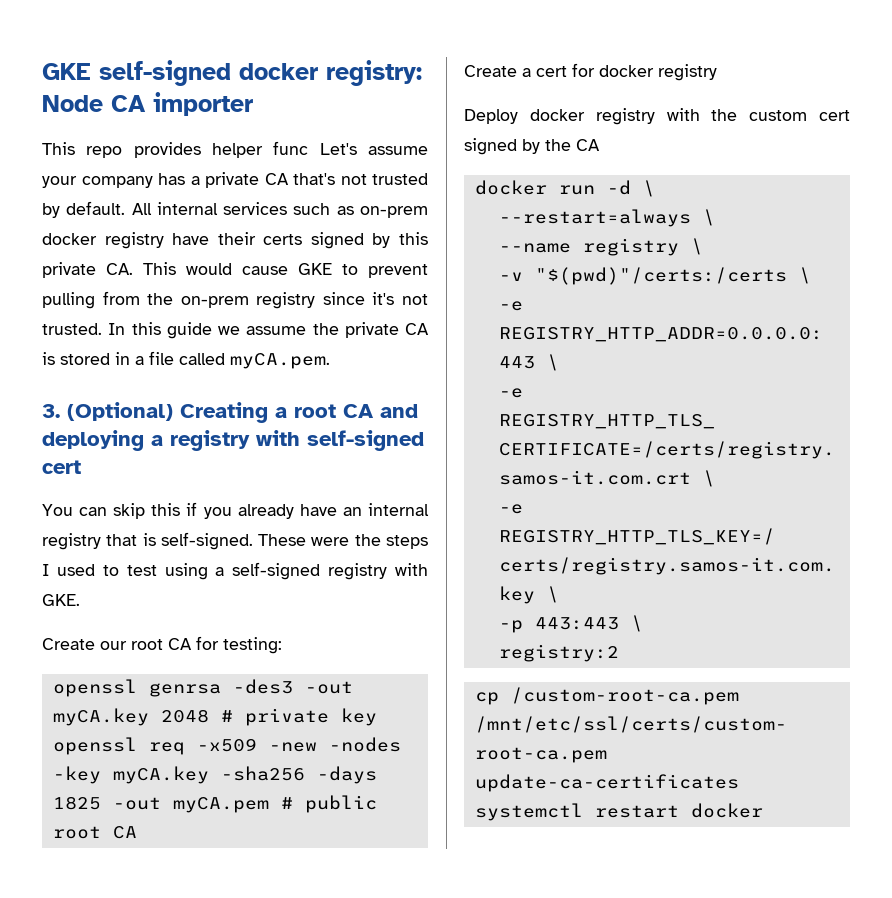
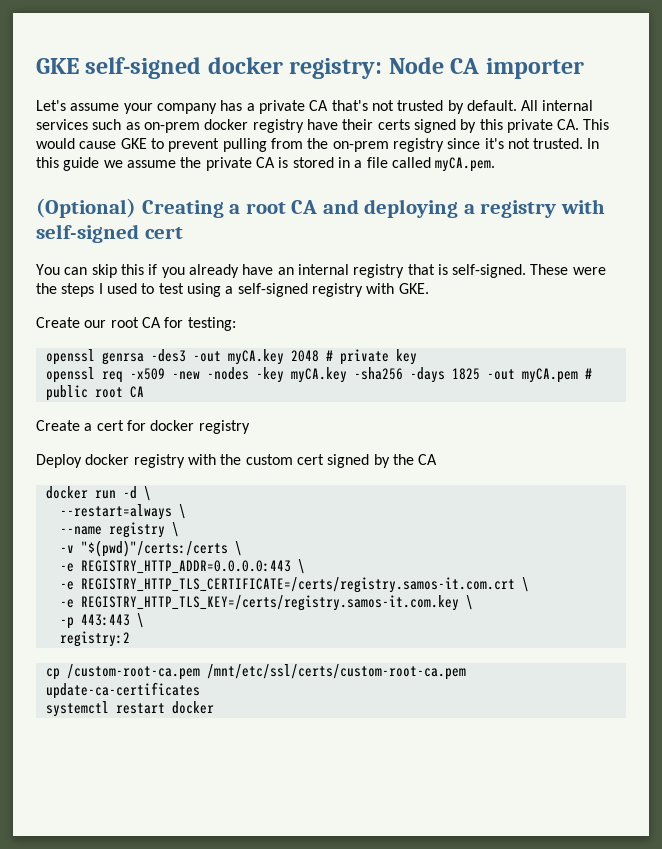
- This repo provides helper func Let's assume your company has a private CA that's not trusted by default.
+ Let's assume your company has a private CA that's not trusted by default.
- 3. (Optional) Creating a root CA and deploying a registry with self-signed cert
+ (Optional) Creating a root CA and deploying a registry with self-signed cert

